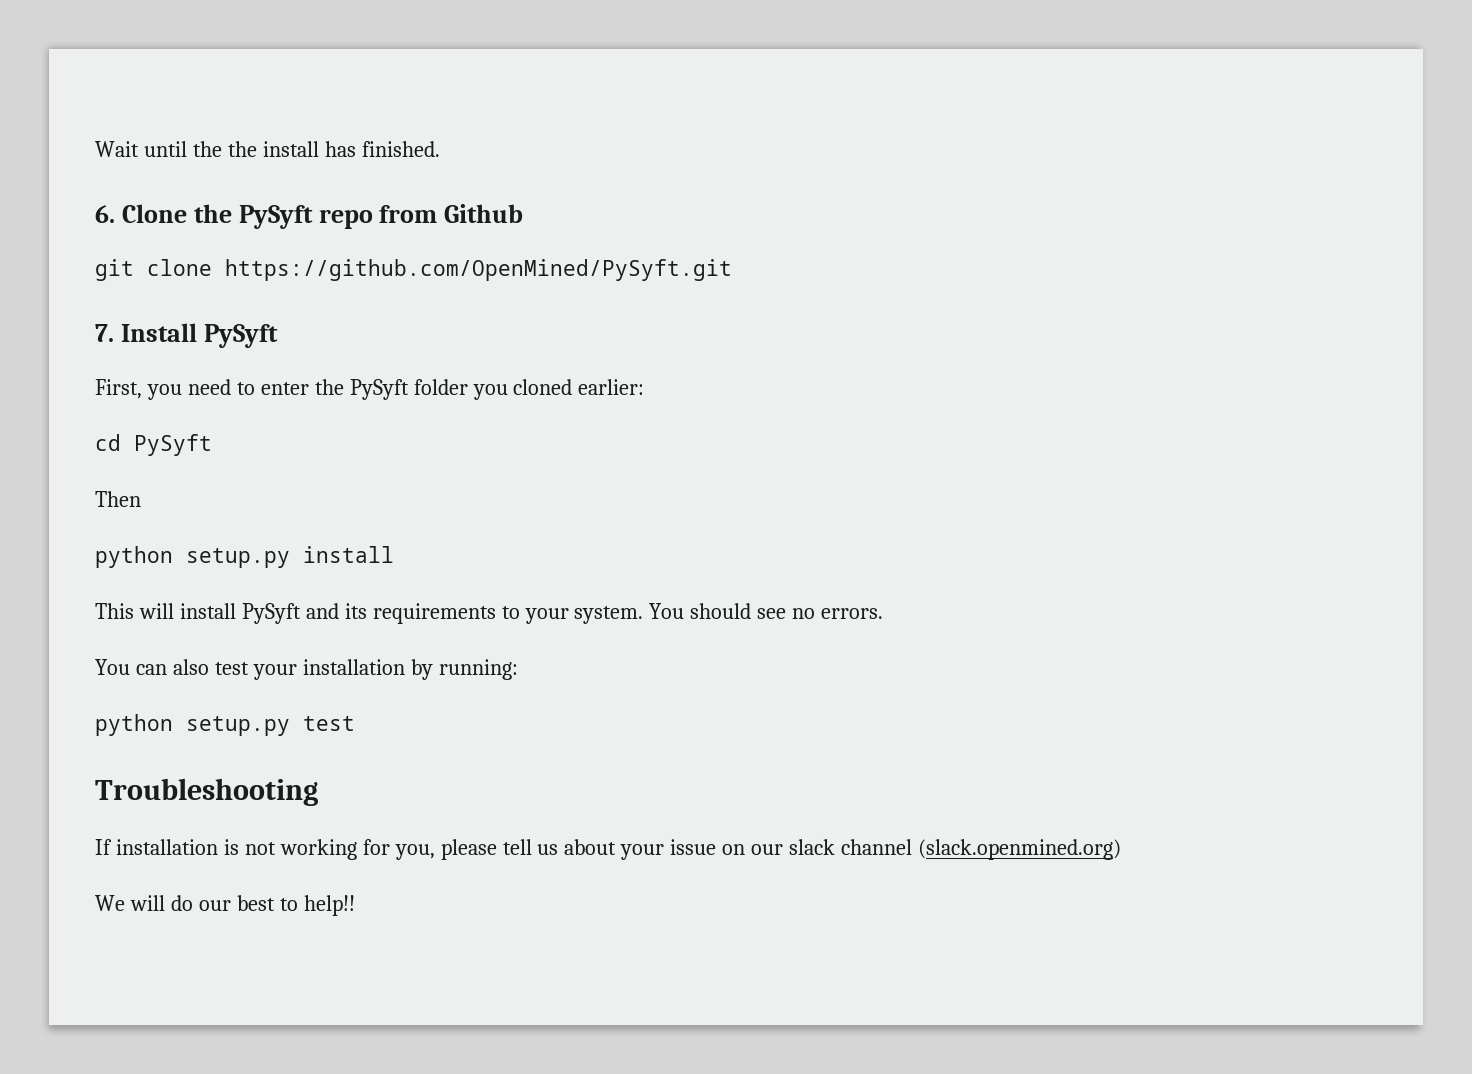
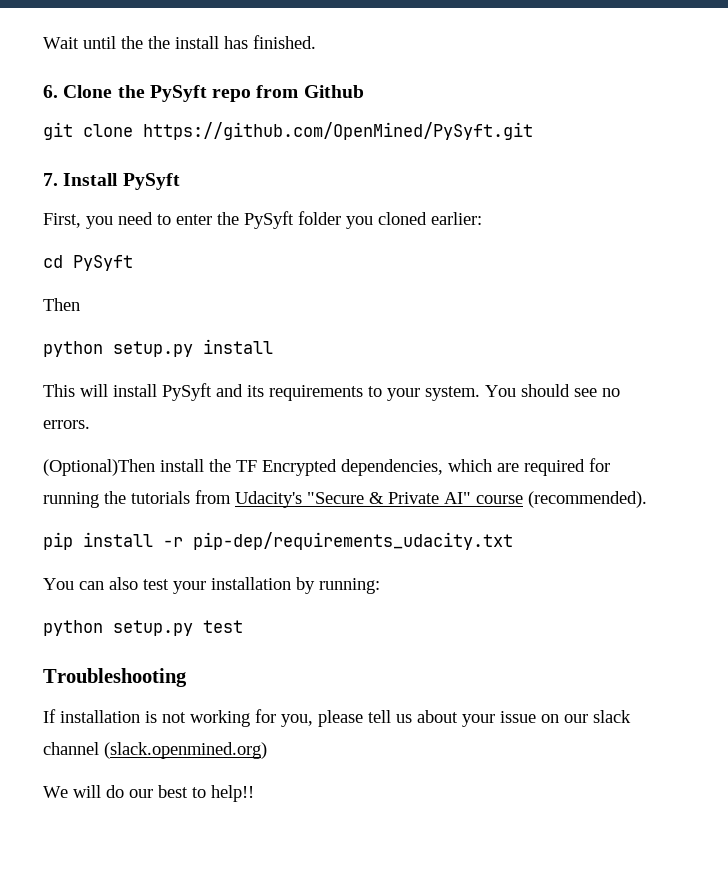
+ (Optional)Then install the TF Encrypted dependencies, which are required for running the tutorials from Udacity's "Secure & Private AI" course (recommended).
+ pip install -r pip-dep/requirements_udacity.txt

